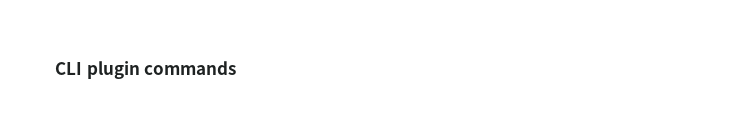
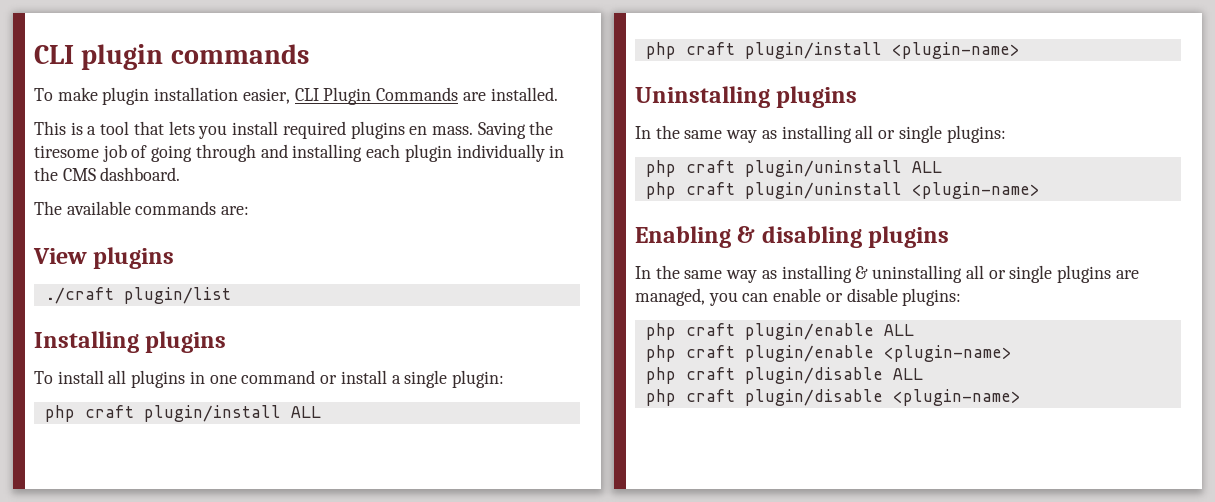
+ To make plugin installation easier, CLI Plugin Commands are installed.
+ This is a tool that lets you install required plugins en mass. Saving the tiresome job of going through and installing each plugin individually in the CMS dashboard.
+ The available commands are:
+ View plugins
+ ./craft plugin/list
+ Installing plugins
+ To install all plugins in one command or install a single plugin:
+ php craft plugin/install ALL
+ php craft plugin/install <plugin-name>
+ Uninstalling plugins
+ In the same way as installing all or single plugins:
+ php craft plugin/uninstall ALL
+ php craft plugin/uninstall <plugin-name>
+ Enabling & disabling plugins
+ In the same way as installing & uninstalling all or single plugins are managed, you can enable or disable plugins:
+ php craft plugin/enable ALL
+ php craft plugin/enable <plugin-name>
+ php craft plugin/disable ALL
+ php craft plugin/disable <plugin-name>

